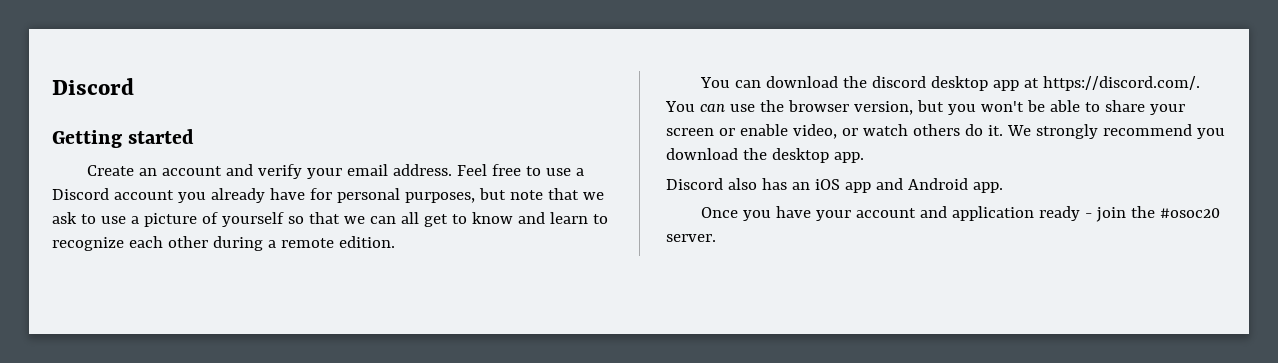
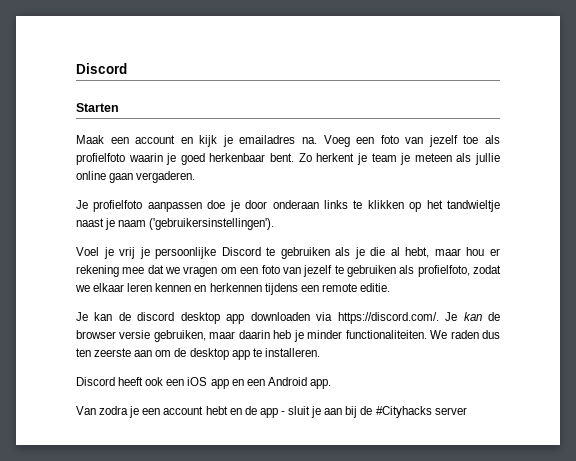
- Getting started
- Create an account and verify your email address. Feel free to use a Discord account you already have for personal purposes, but note that we ask to use a picture of yourself so that we can all get to know and learn to recognize each other during a remote edition.
- You can download the discord desktop app at https://discord.com/. You can use the browser version, but you won't be able to share your screen or enable video, or watch others do it. We strongly recommend you download the desktop app.
- Discord also has an iOS app and Android app.
- Once you have your account and application ready - join the #osoc20 server.
+ Starten
+ Maak een account en kijk je emailadres na. Voeg een foto van jezelf toe als profielfoto waarin je goed herkenbaar bent. Zo herkent je team je meteen als jullie online gaan vergaderen.
+ Je profielfoto aanpassen doe je door onderaan links te klikken op het tandwieltje naast je naam ('gebruikersinstellingen').
+ Voel je vrij je persoonlijke Discord te gebruiken als je die al hebt, maar hou er rekening mee dat we vragen om een foto van jezelf te gebruiken als profielfoto, zodat we elkaar leren kennen en herkennen tijdens een remote editie.
+ Je kan de discord desktop app downloaden via https://discord.com/. Je kan de browser versie gebruiken, maar daarin heb je minder functionaliteiten. We raden dus ten zeerste aan om de desktop app te installeren.
+ Discord heeft ook een iOS app en een Android app.
+ Van zodra je een account hebt en de app - sluit je aan bij de #Cityhacks server

